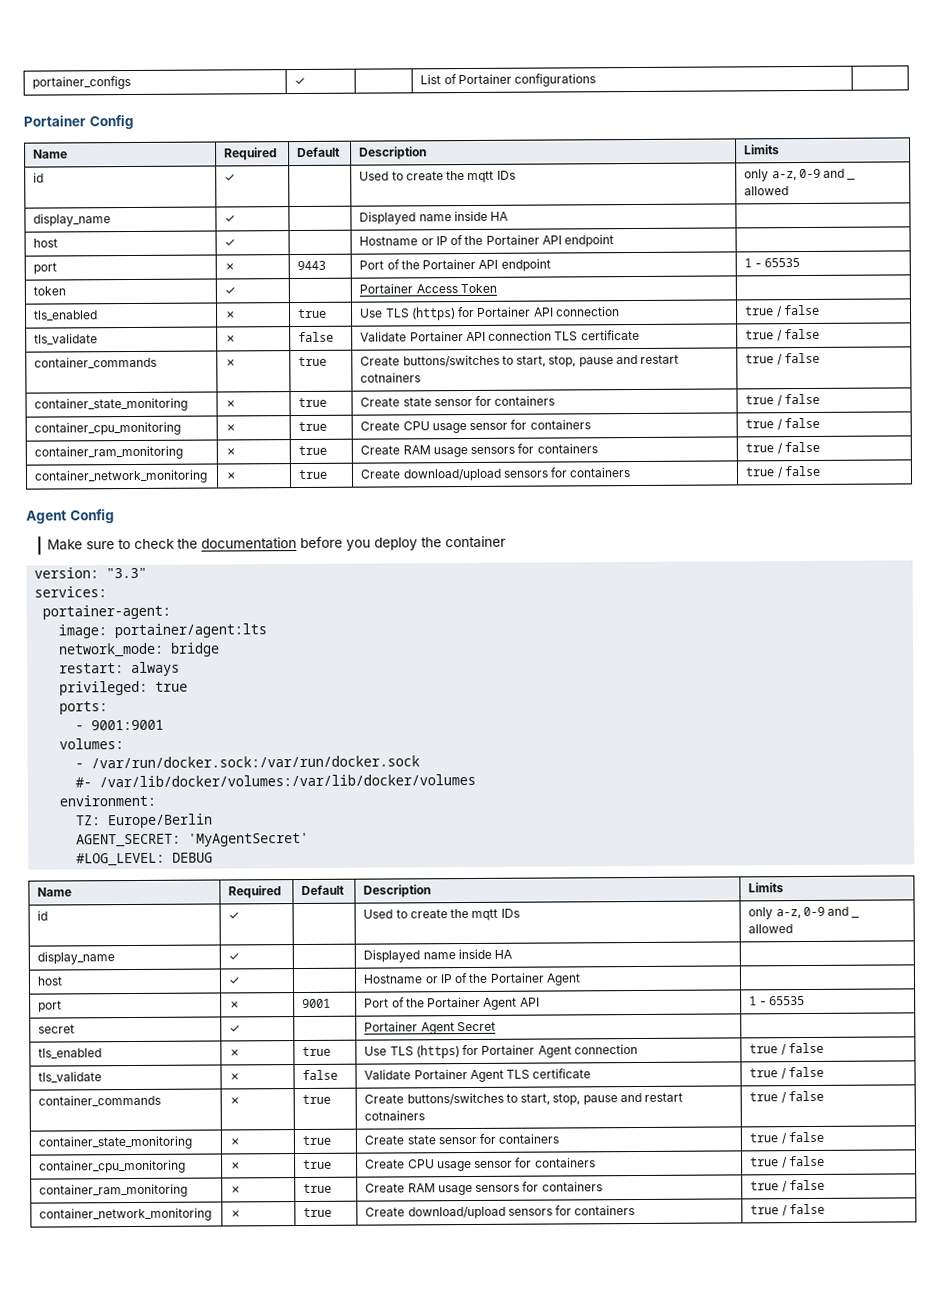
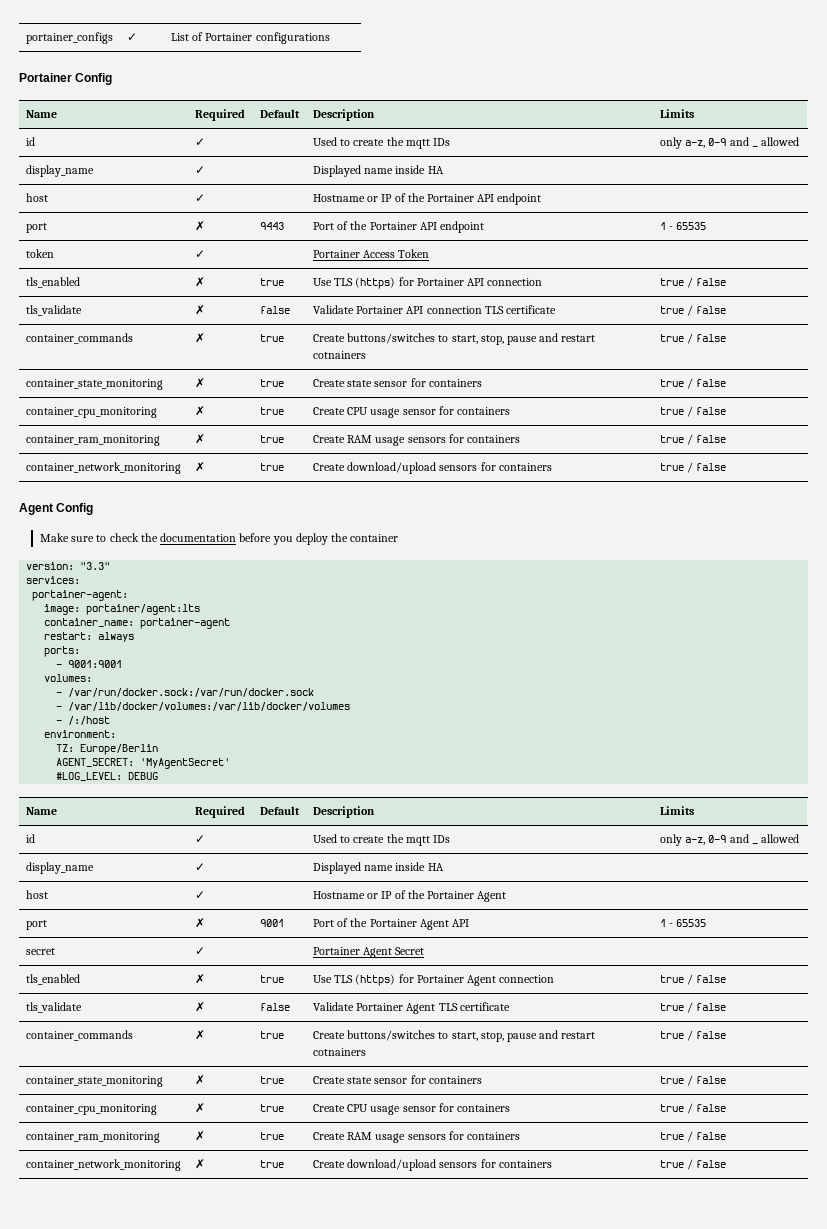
- network_mode: bridge
+ container_name: portainer-agent
- privileged: true
- #- /var/lib/docker/volumes:/var/lib/docker/volumes
+ - /var/lib/docker/volumes:/var/lib/docker/volumes
+ - /:/host

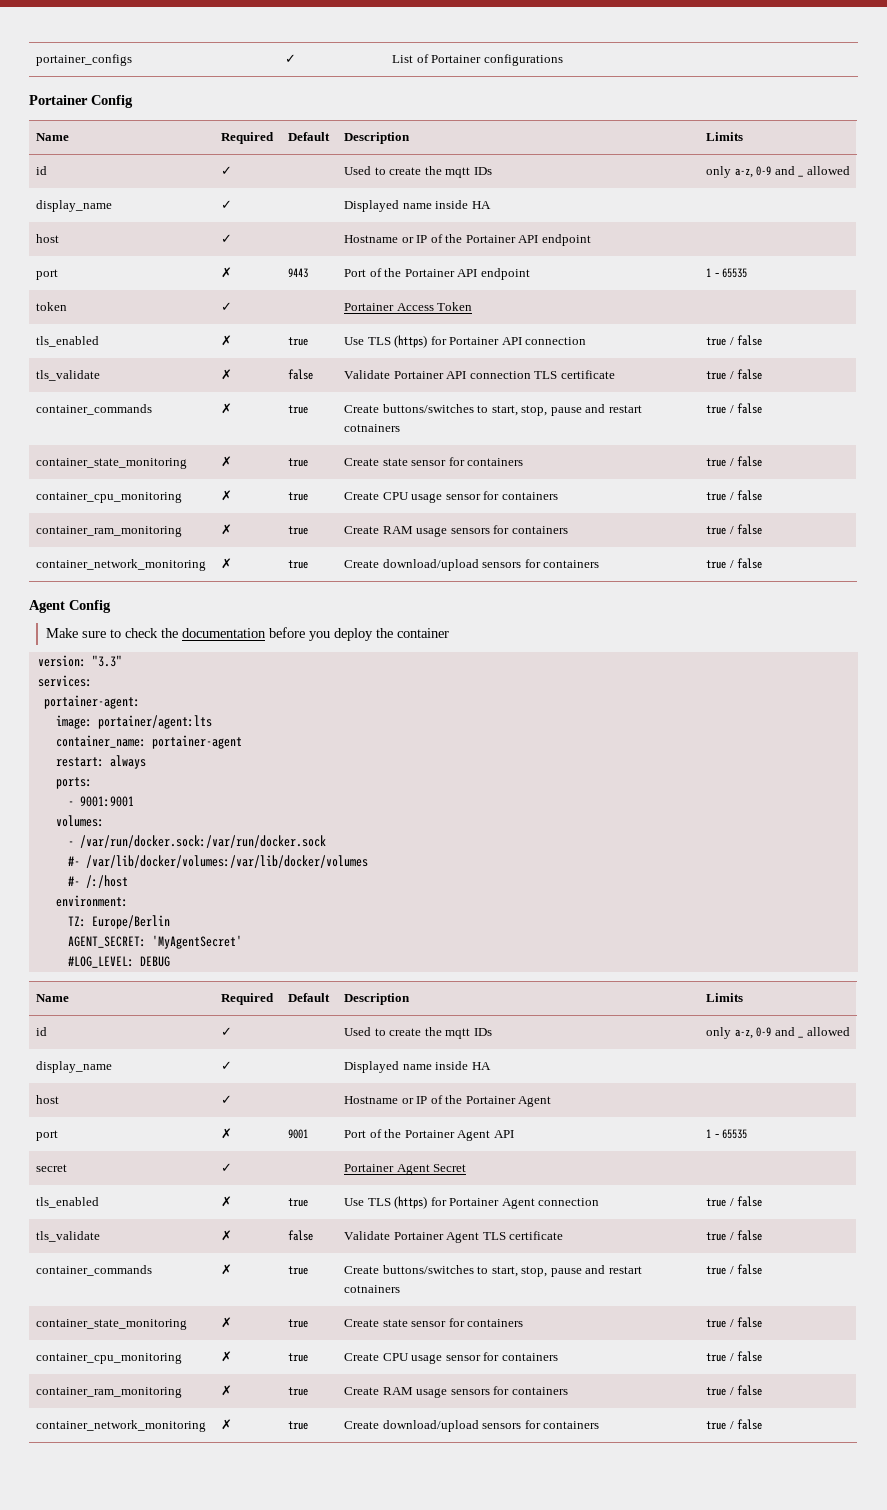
- - /var/lib/docker/volumes:/var/lib/docker/volumes
+ #- /var/lib/docker/volumes:/var/lib/docker/volumes
- - /:/host
+ #- /:/host

